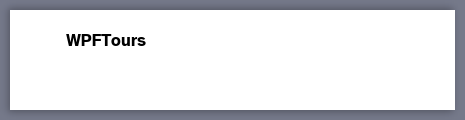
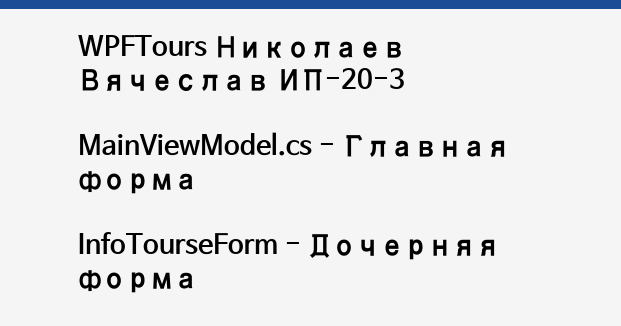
- WPFTours
+ WPFTours Николаев Вячеслав ИП-20-3
+ MainViewModel.cs - Главная форма
+ InfoTourseForm - Дочерняя форма

